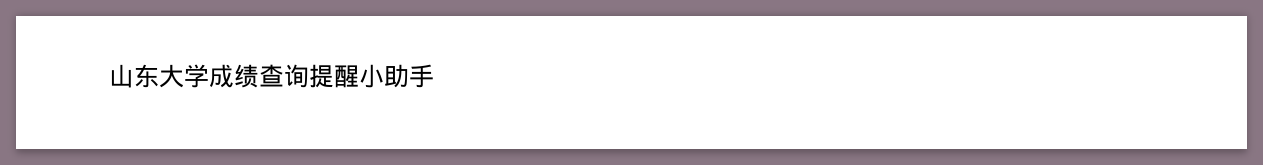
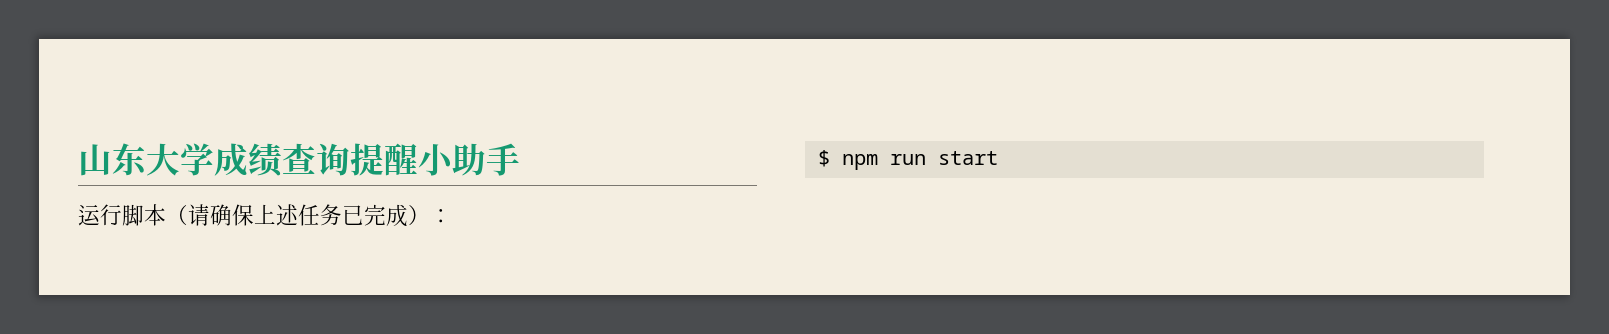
+ 运行脚本（请确保上述任务已完成）：
+ $ npm run start

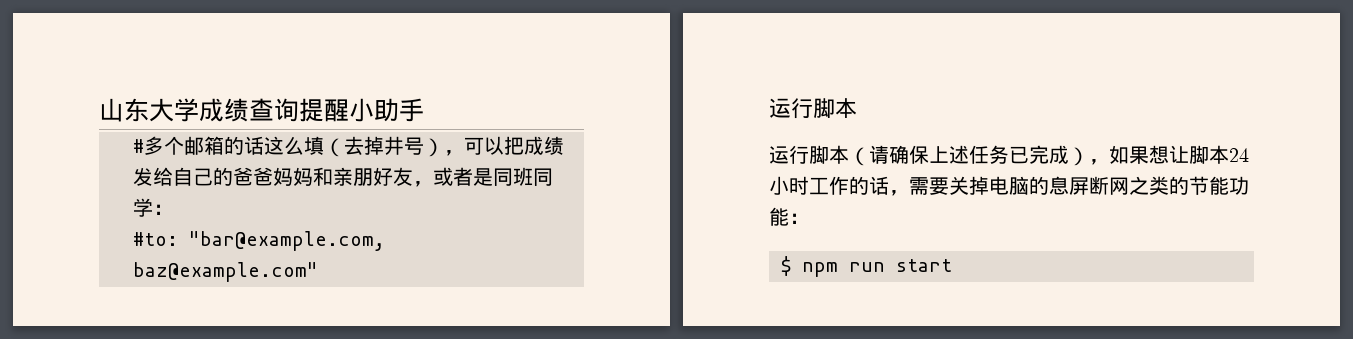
+ #多个邮箱的话这么填（去掉井号），可以把成绩发给自己的爸爸妈妈和亲朋好友，或者是同班同学：
+ #to: "bar@example.com, baz@example.com"
+ 运行脚本
- 运行脚本（请确保上述任务已完成）：
+ 运行脚本（请确保上述任务已完成），如果想让脚本24小时工作的话，需要关掉电脑的息屏断网之类的节能功能：

